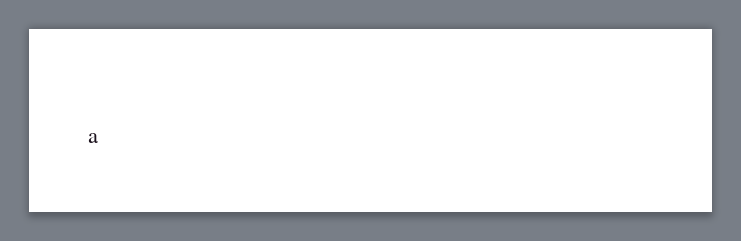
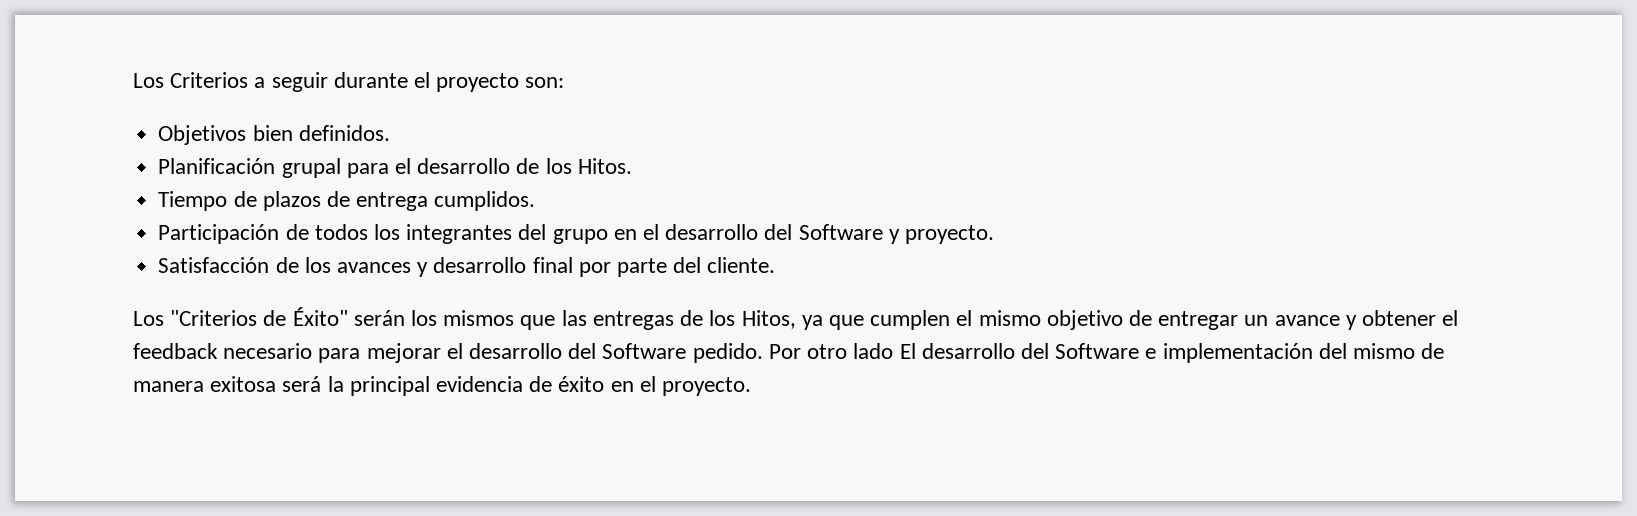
- a
+ Los Criterios a seguir durante el proyecto son:
+ Objetivos bien definidos.
+ Planificación grupal para el desarrollo de los Hitos.
+ Tiempo de plazos de entrega cumplidos.
+ Participación de todos los integrantes del grupo en el desarrollo del Software y proyecto.
+ Satisfacción de los avances y desarrollo final por parte del cliente.
+ Los "Criterios de Éxito" serán los mismos que las entregas de los Hitos, ya que cumplen el mismo objetivo de entregar un avance y obtener el feedback necesario para mejorar el desarrollo del Software pedido. Por otro lado El desarrollo del Software e implementación del mismo de manera exitosa será la principal evidencia de éxito en el proyecto.

